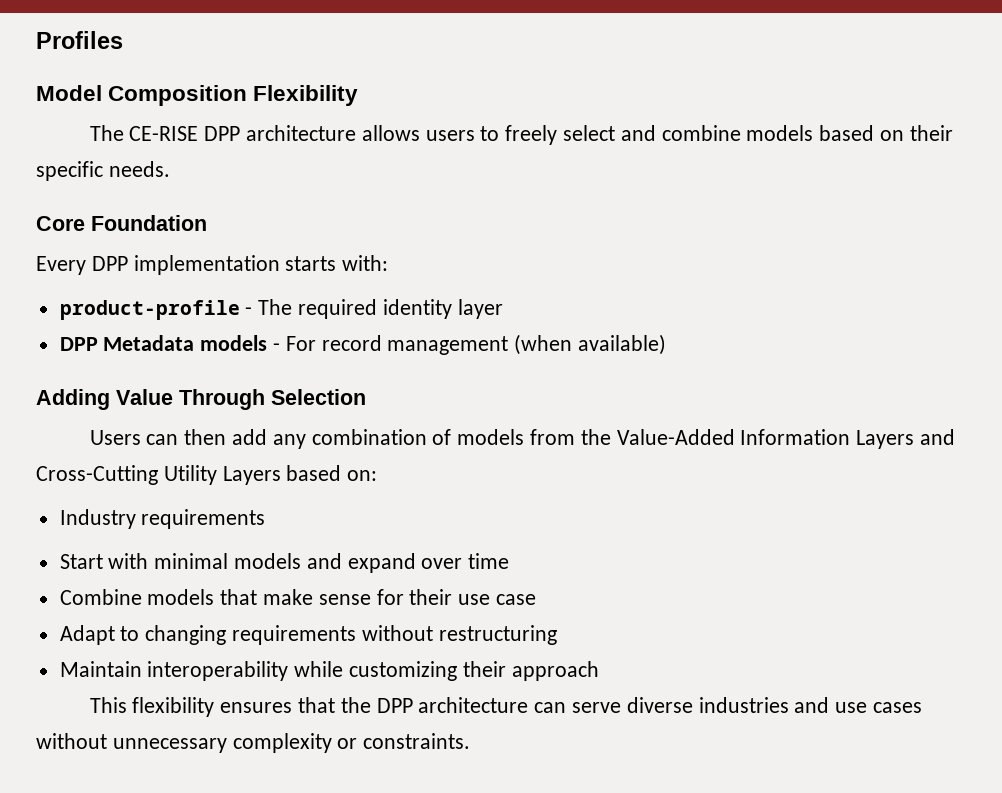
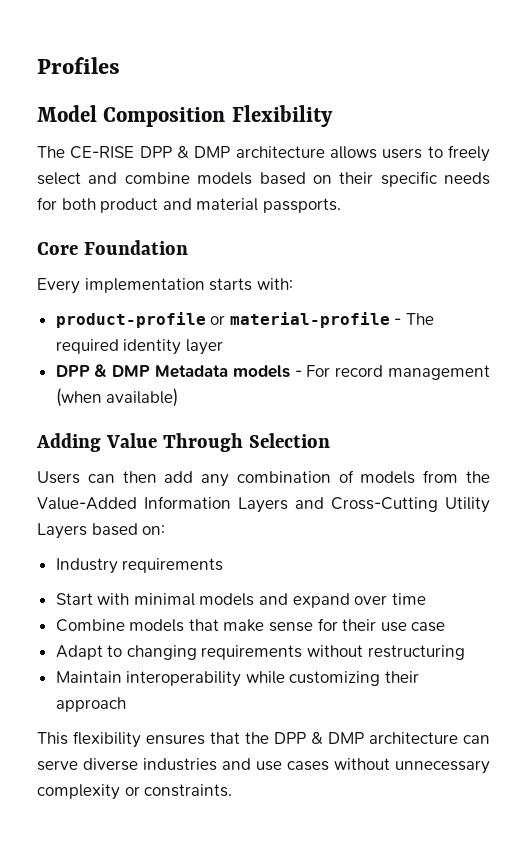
- The CE-RISE DPP architecture allows users to freely select and combine models based on their specific needs.
+ The CE-RISE DPP & DMP architecture allows users to freely select and combine models based on their specific needs for both product and material passports.
- Every DPP implementation starts with:
+ Every implementation starts with:
- product-profile - The required identity layer
+ product-profile or material-profile - The required identity layer
- DPP Metadata models - For record management (when available)
+ DPP & DMP Metadata models - For record management (when available)
- This flexibility ensures that the DPP architecture can serve diverse industries and use cases without unnecessary complexity or constraints.
+ This flexibility ensures that the DPP & DMP architecture can serve diverse industries and use cases without unnecessary complexity or constraints.

